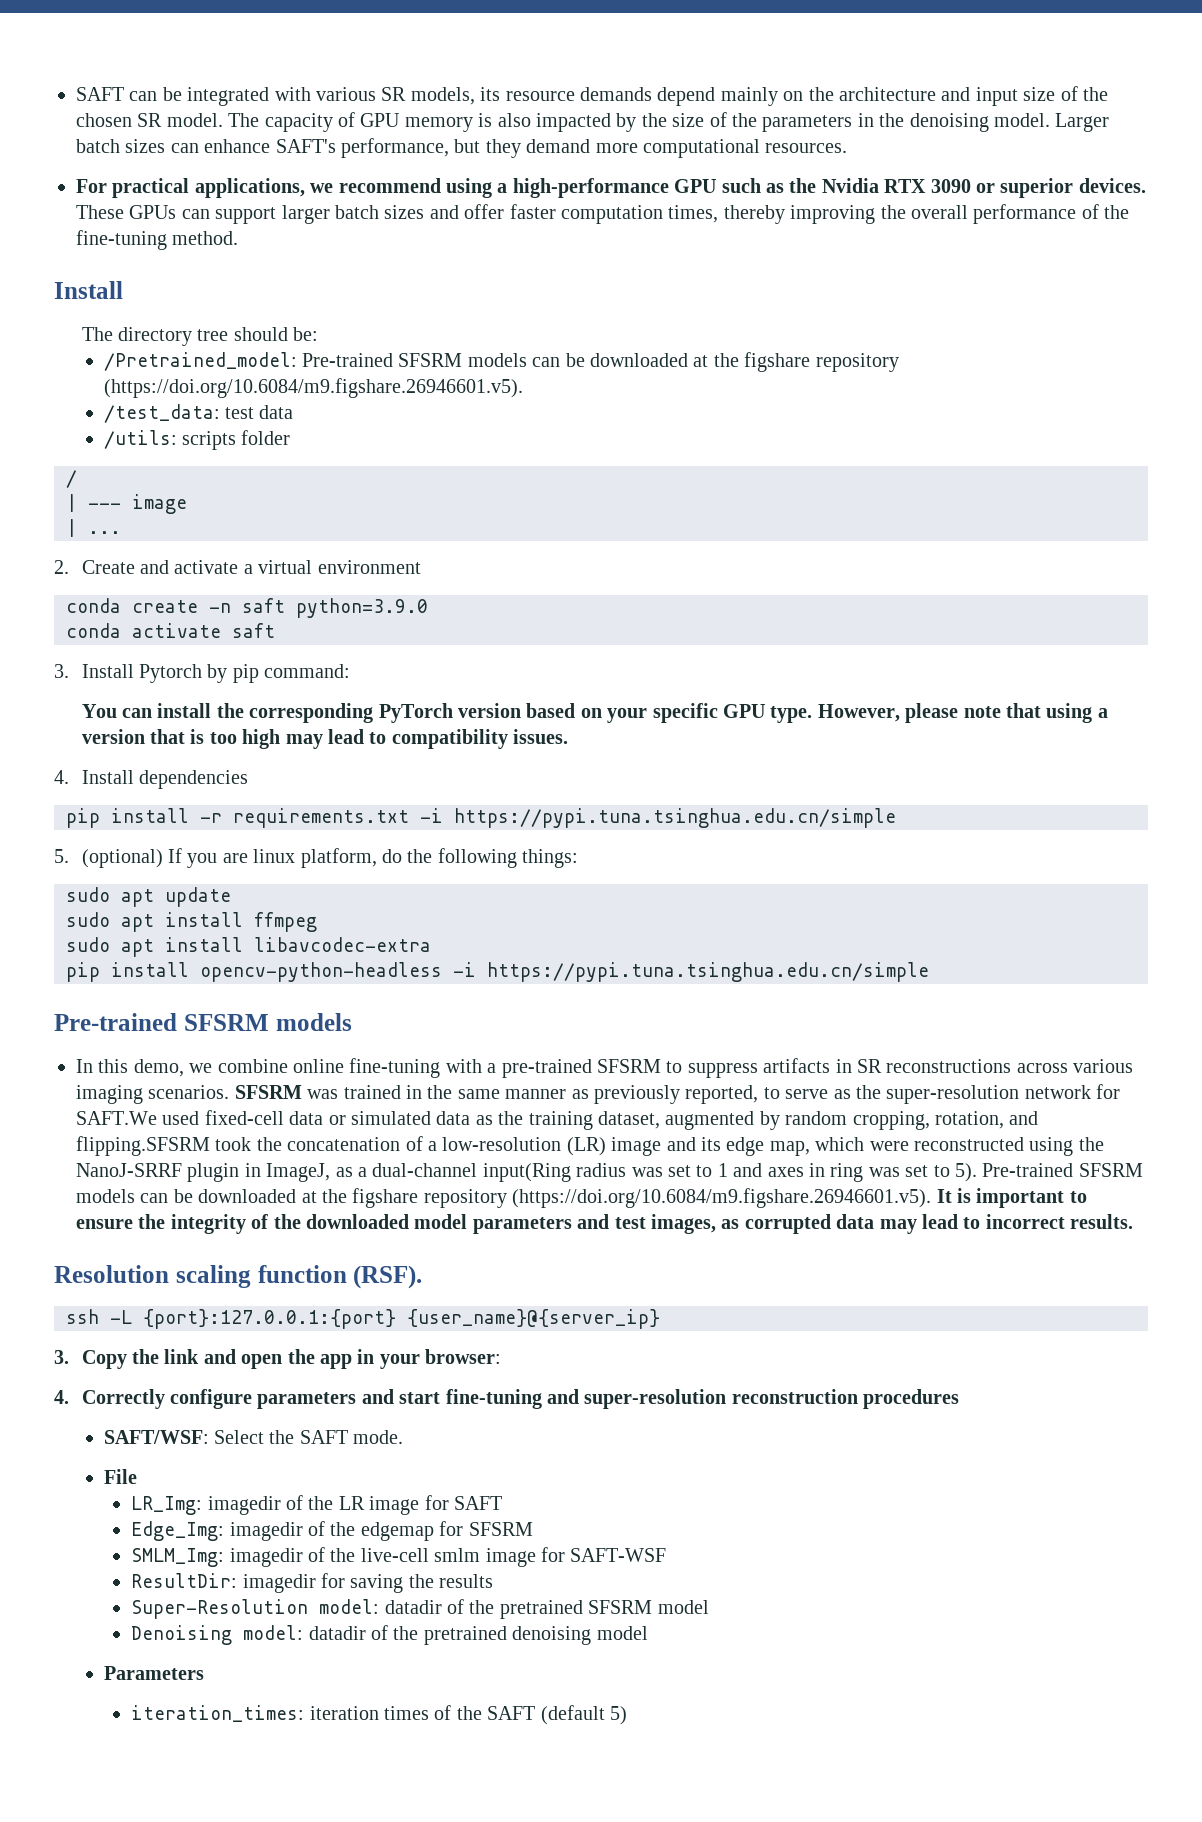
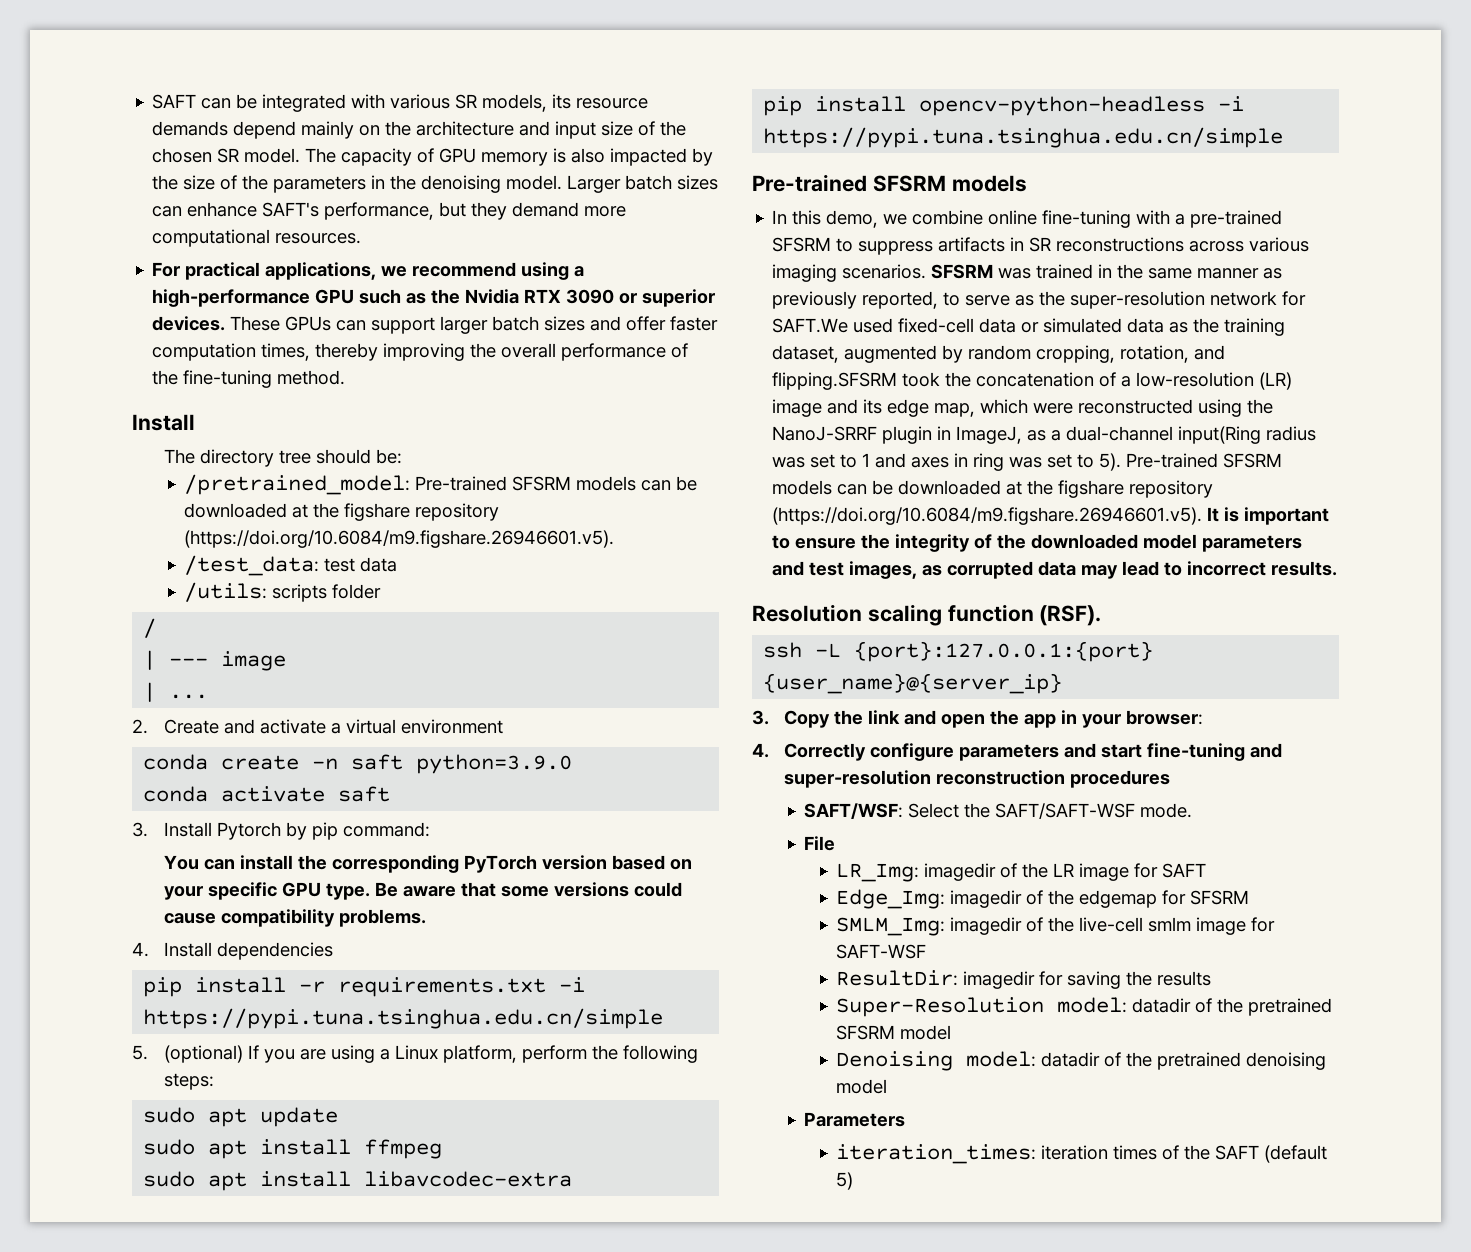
- /Pretrained_model: Pre-trained SFSRM models can be downloaded at the figshare repository (https://doi.org/10.6084/m9.figshare.26946601.v5).
+ /pretrained_model: Pre-trained SFSRM models can be downloaded at the figshare repository (https://doi.org/10.6084/m9.figshare.26946601.v5).
- However, please note that using a version that is too high may lead to compatibility issues.
+ Be aware that some versions could cause compatibility problems.
- 5. (optional) If you are linux platform, do the following things:
+ 5. (optional) If you are using a Linux platform, perform the following steps:
- SAFT/WSF: Select the SAFT mode.
+ SAFT/WSF: Select the SAFT/SAFT-WSF mode.

